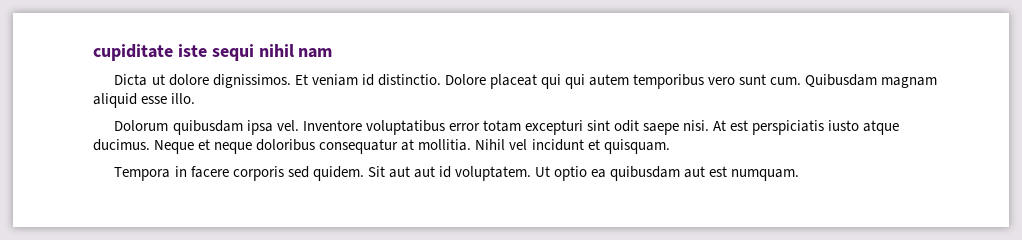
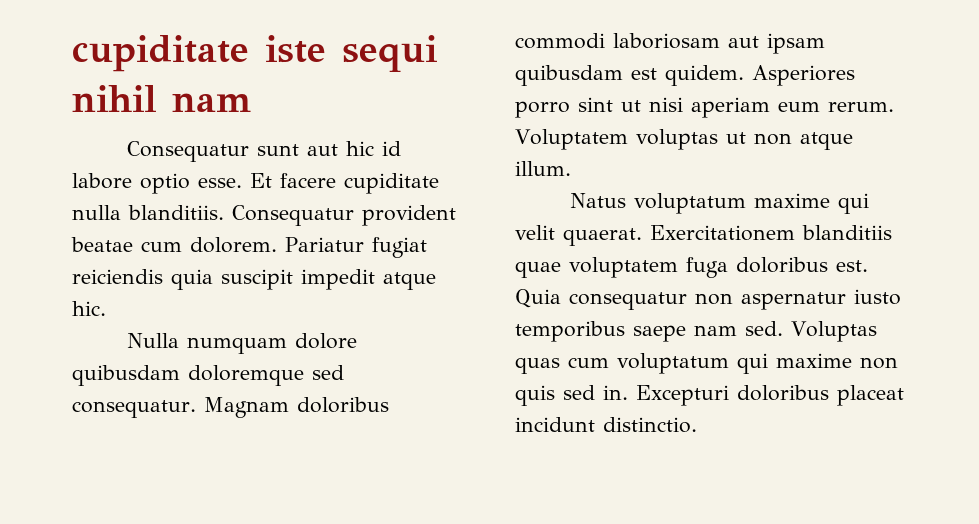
- Dicta ut dolore dignissimos. Et veniam id distinctio. Dolore placeat qui qui autem temporibus vero sunt cum. Quibusdam magnam aliquid esse illo.
- Dolorum quibusdam ipsa vel. Inventore voluptatibus error totam excepturi sint odit saepe nisi. At est perspiciatis iusto atque ducimus. Neque et neque doloribus consequatur at mollitia. Nihil vel incidunt et quisquam.
- Tempora in facere corporis sed quidem. Sit aut aut id voluptatem. Ut optio ea quibusdam aut est numquam.
+ Consequatur sunt aut hic id labore optio esse. Et facere cupiditate nulla blanditiis. Consequatur provident beatae cum dolorem. Pariatur fugiat reiciendis quia suscipit impedit atque hic.
+ Nulla numquam dolore quibusdam doloremque sed consequatur. Magnam doloribus commodi laboriosam aut ipsam quibusdam est quidem. Asperiores porro sint ut nisi aperiam eum rerum. Voluptatem voluptas ut non atque illum.
+ Natus voluptatum maxime qui velit quaerat. Exercitationem blanditiis quae voluptatem fuga doloribus est. Quia consequatur non aspernatur iusto temporibus saepe nam sed. Voluptas quas cum voluptatum qui maxime non quis sed in. Excepturi doloribus placeat incidunt distinctio.

